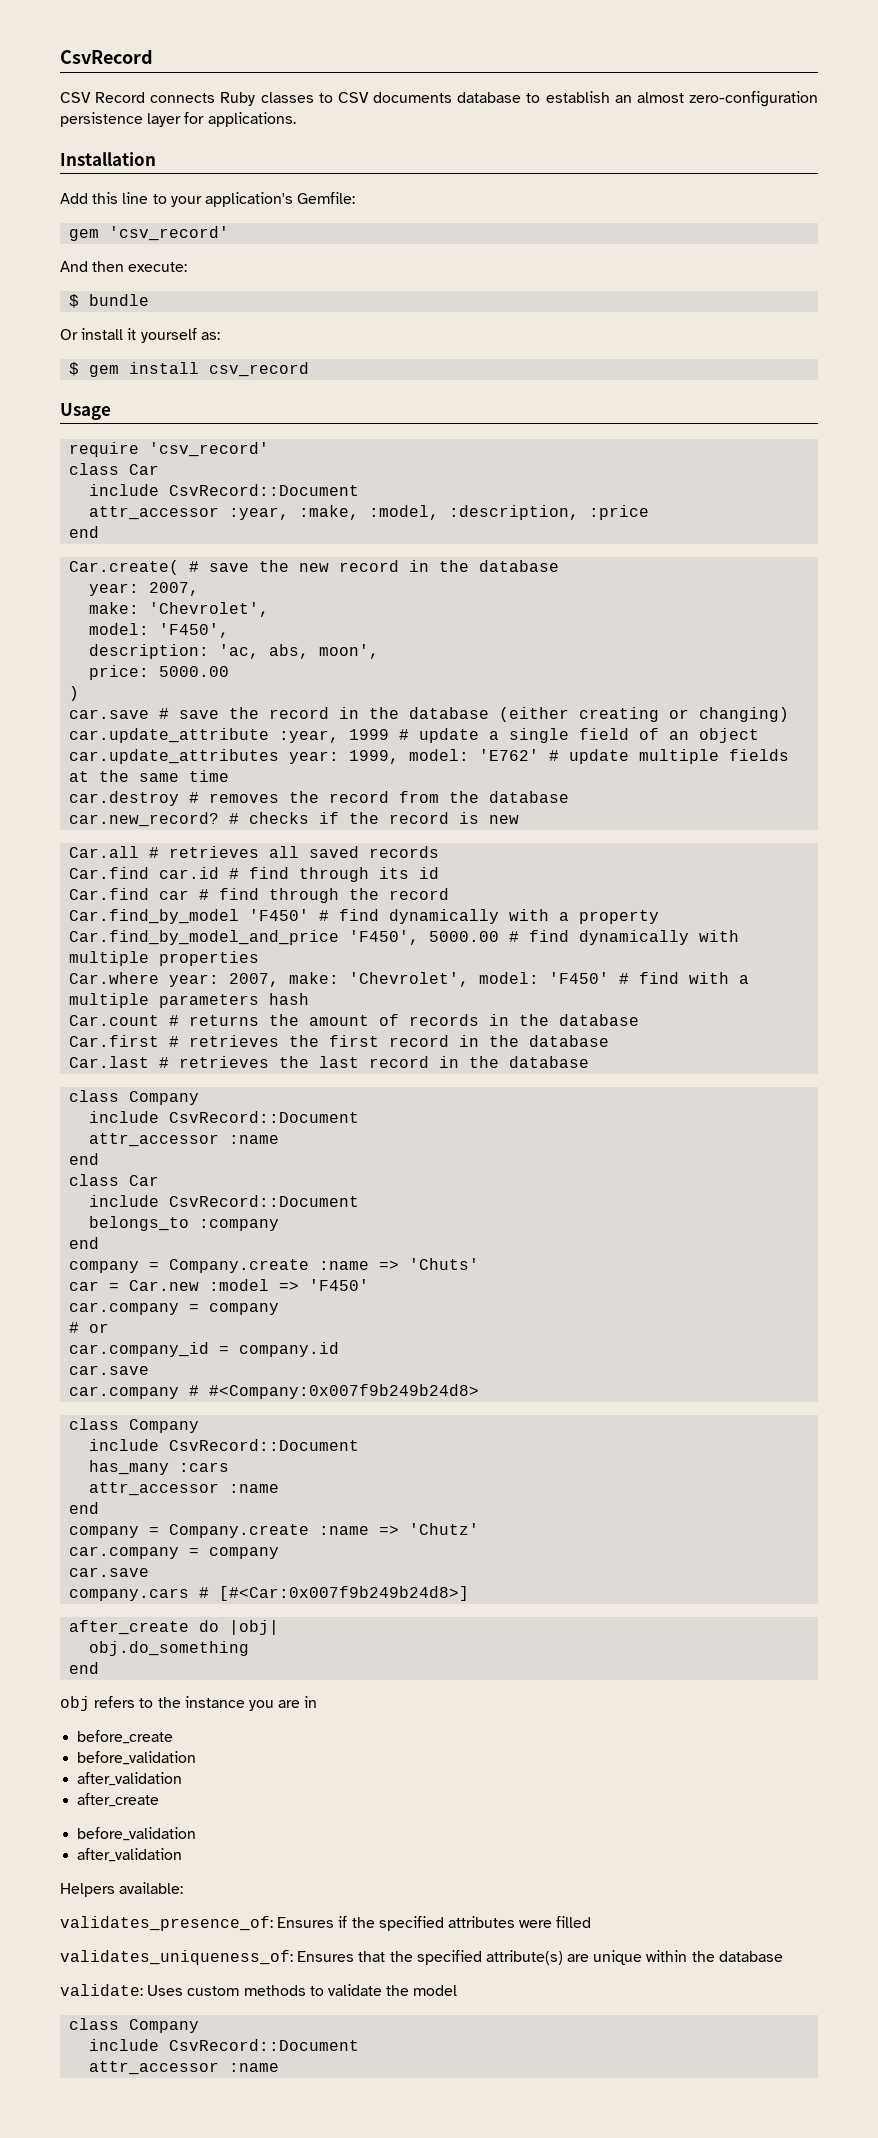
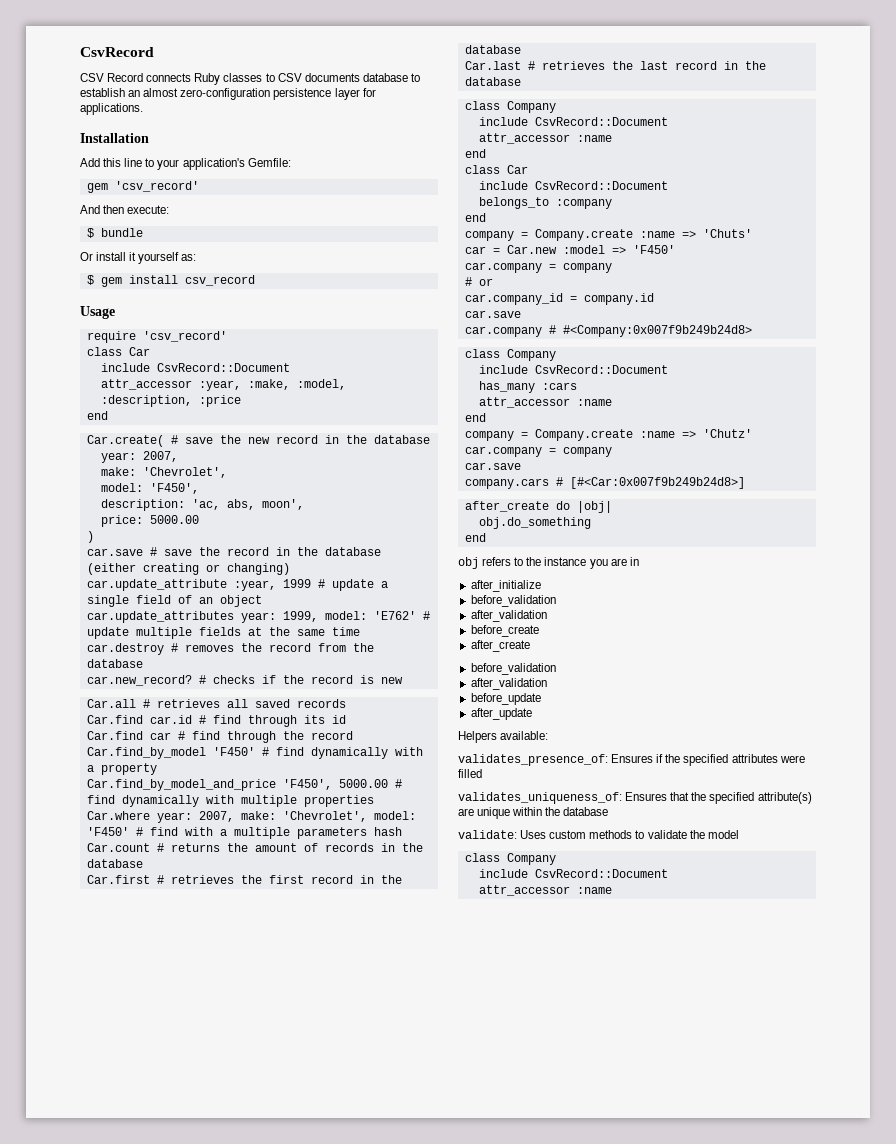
- before_create
+ after_initialize
  before_validation
  after_validation
+ before_create
+ before_update
+ after_update

